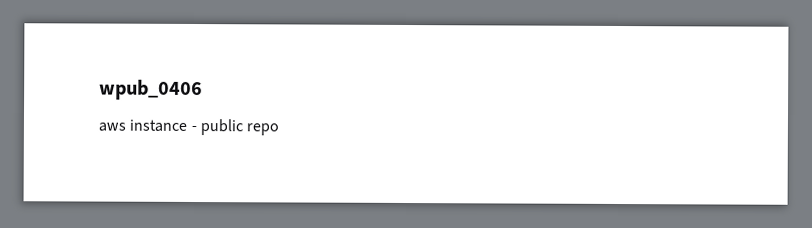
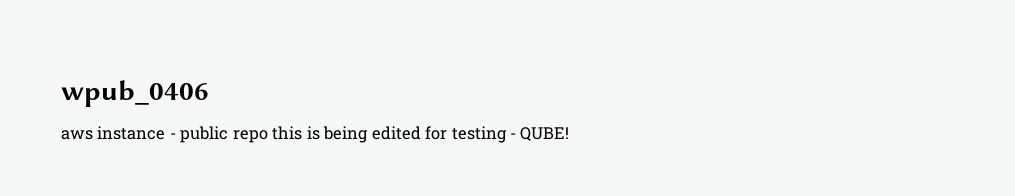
- aws instance - public repo
+ aws instance - public repo this is being edited for testing - QUBE!

